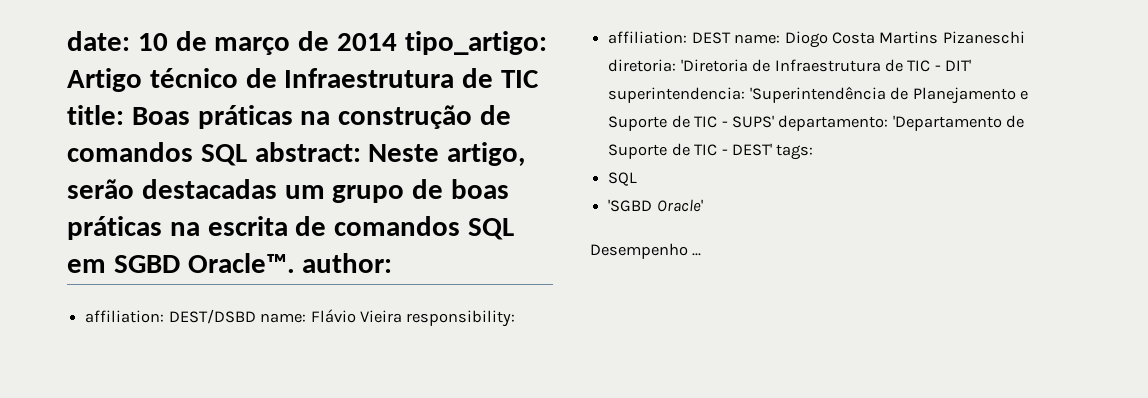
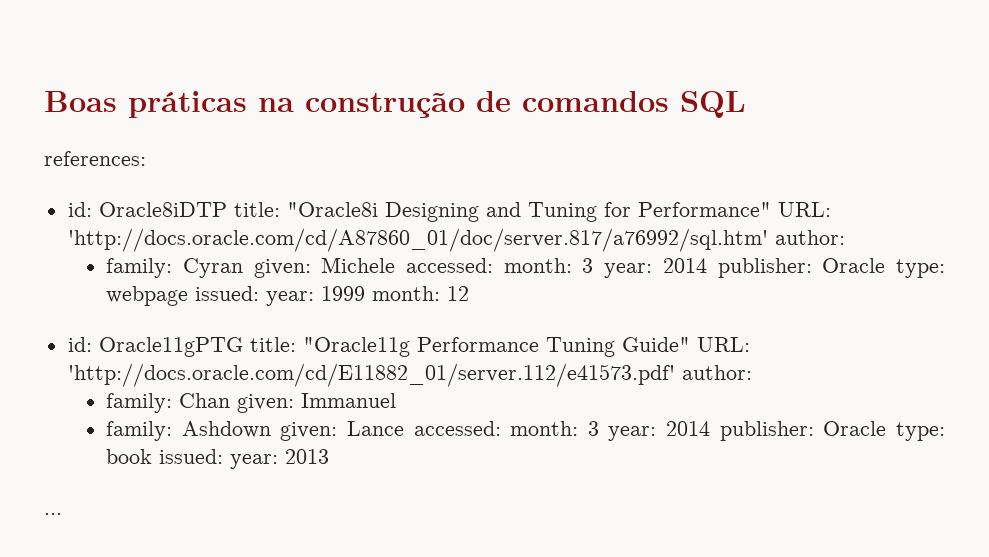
- date: 10 de março de 2014 tipo_artigo: Artigo técnico de Infraestrutura de TIC title: Boas práticas na construção de comandos SQL abstract: Neste artigo, serão destacadas um grupo de boas práticas na escrita de comandos SQL em SGBD Oracle™. author:
- affiliation: DEST/DSBD name: Flávio Vieira responsibility:
- affiliation: DEST name: Diogo Costa Martins Pizaneschi diretoria: 'Diretoria de Infraestrutura de TIC - DIT' superintendencia: 'Superintendência de Planejamento e Suporte de TIC - SUPS' departamento: 'Departamento de Suporte de TIC - DEST' tags:
- SQL
- 'SGBD Oracle'
- Desempenho ...
+ Boas práticas na construção de comandos SQL
+ references:
+ id: Oracle8iDTP title: "Oracle8i Designing and Tuning for Performance" URL: 'http://docs.oracle.com/cd/A87860_01/doc/server.817/a76992/sql.htm' author:
+ family: Cyran given: Michele accessed: month: 3 year: 2014 publisher: Oracle type: webpage issued: year: 1999 month: 12
+ id: Oracle11gPTG title: "Oracle11g Performance Tuning Guide" URL: 'http://docs.oracle.com/cd/E11882_01/server.112/e41573.pdf' author:
+ family: Chan given: Immanuel
+ family: Ashdown given: Lance accessed: month: 3 year: 2014 publisher: Oracle type: book issued: year: 2013
+ ...

